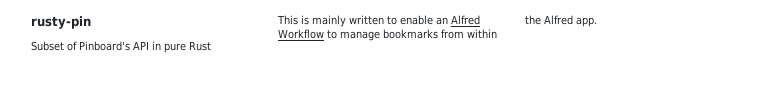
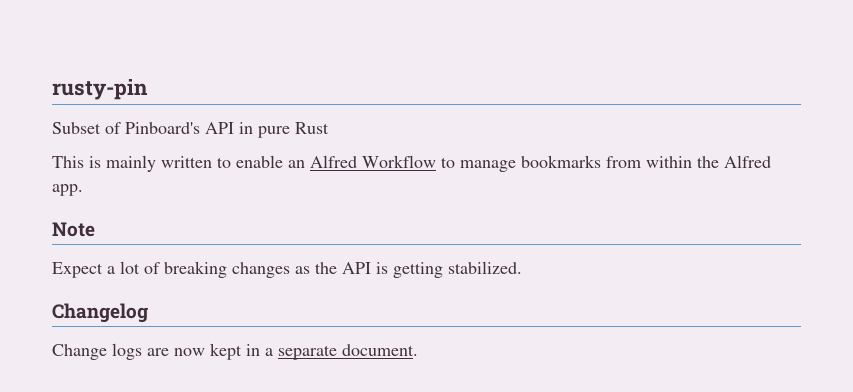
+ Note
+ Expect a lot of breaking changes as the API is getting stabilized.
+ Changelog
+ Change logs are now kept in a separate document.

